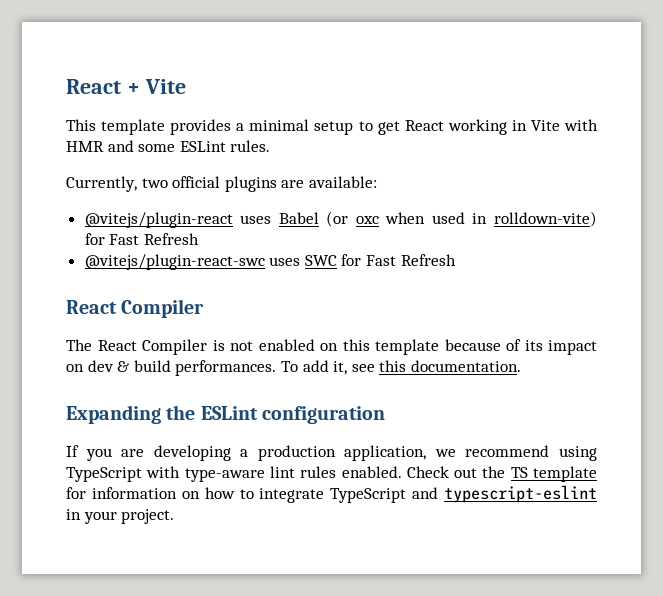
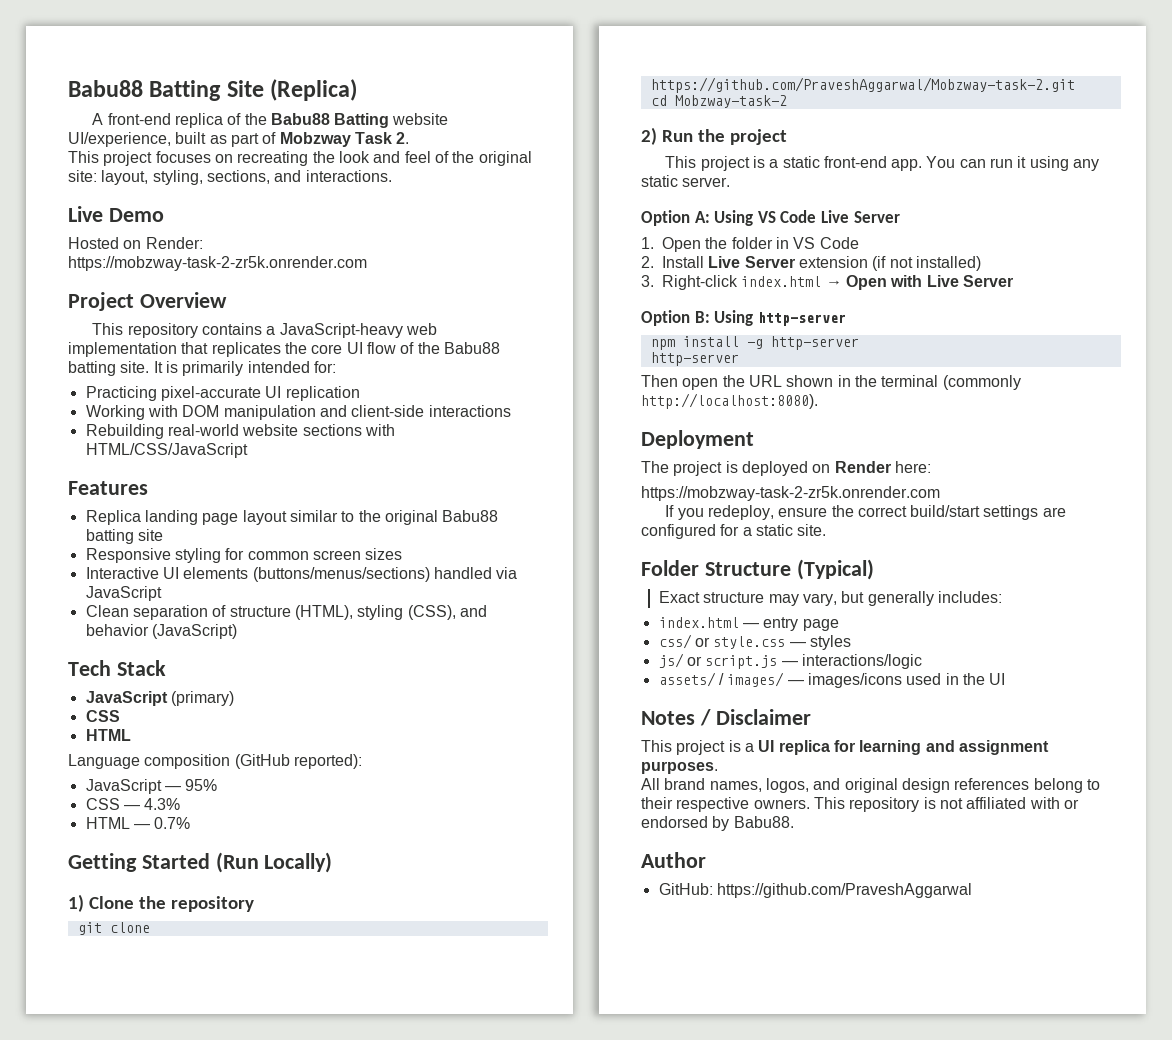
- React + Vite
- This template provides a minimal setup to get React working in Vite with HMR and some ESLint rules.
- Currently, two official plugins are available:
- @vitejs/plugin-react uses Babel (or oxc when used in rolldown-vite) for Fast Refresh
- @vitejs/plugin-react-swc uses SWC for Fast Refresh
- React Compiler
- The React Compiler is not enabled on this template because of its impact on dev & build performances. To add it, see this documentation.
- Expanding the ESLint configuration
- If you are developing a production application, we recommend using TypeScript with type-aware lint rules enabled. Check out the TS template for information on how to integrate TypeScript and typescript-eslint in your project.
+ Babu88 Batting Site (Replica)
+ A front-end replica of the Babu88 Batting website UI/experience, built as part of Mobzway Task 2.
+ This project focuses on recreating the look and feel of the original site: layout, styling, sections, and interactions.
+ Live Demo
+ Hosted on Render:
+ https://mobzway-task-2-zr5k.onrender.com
+ Project Overview
+ This repository contains a JavaScript-heavy web implementation that replicates the core UI flow of the Babu88 batting site. It is primarily intended for:
+ Practicing pixel-accurate UI replication
+ Working with DOM manipulation and client-side interactions
+ Rebuilding real-world website sections with HTML/CSS/JavaScript
+ Features
+ Replica landing page layout similar to the original Babu88 batting site
+ Responsive styling for common screen sizes
+ Interactive UI elements (buttons/menus/sections) handled via JavaScript
+ Clean separation of structure (HTML), styling (CSS), and behavior (JavaScript)
+ Tech Stack
+ JavaScript (primary)
+ CSS
+ HTML
+ Language composition (GitHub reported):
+ JavaScript — 95%
+ CSS — 4.3%
+ HTML — 0.7%
+ Getting Started (Run Locally)
+ 1) Clone the repository
+ git clone https://github.com/PraveshAggarwal/Mobzway-task-2.git
+ cd Mobzway-task-2
+ 2) Run the project
+ This project is a static front-end app. You can run it using any static server.
+ Option A: Using VS Code Live Server
+ 1. Open the folder in VS Code
+ 2. Install Live Server extension (if not installed)
+ 3. Right-click index.html → Open with Live Server
+ Option B: Using http-server
+ npm install -g http-server
+ http-server
+ Then open the URL shown in the terminal (commonly http://localhost:8080).
+ Deployment
+ The project is deployed on Render here:
+ https://mobzway-task-2-zr5k.onrender.com
+ If you redeploy, ensure the correct build/start settings are configured for a static site.
+ Folder Structure (Typical)
+ Exact structure may vary, but generally includes:
+ index.html — entry page
+ css/ or style.css — styles
+ js/ or script.js — interactions/logic
+ assets/ / images/ — images/icons used in the UI
+ Notes / Disclaimer
+ This project is a UI replica for learning and assignment purposes.
+ All brand names, logos, and original design references belong to their respective owners. This repository is not affiliated with or endorsed by Babu88.
+ Author
+ GitHub: https://github.com/PraveshAggarwal

